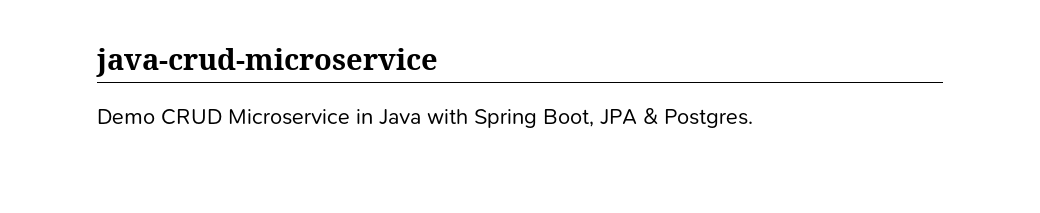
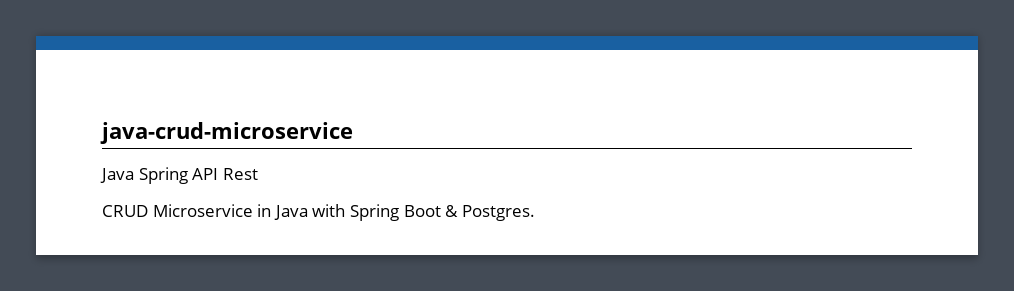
- Demo CRUD Microservice in Java with Spring Boot, JPA & Postgres.
+ Java Spring API Rest
+ CRUD Microservice in Java with Spring Boot & Postgres.

